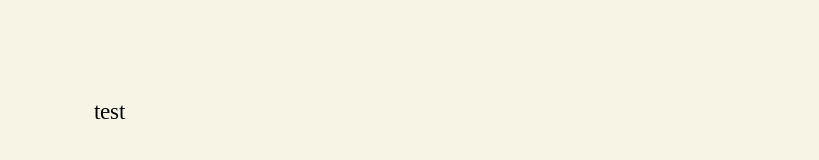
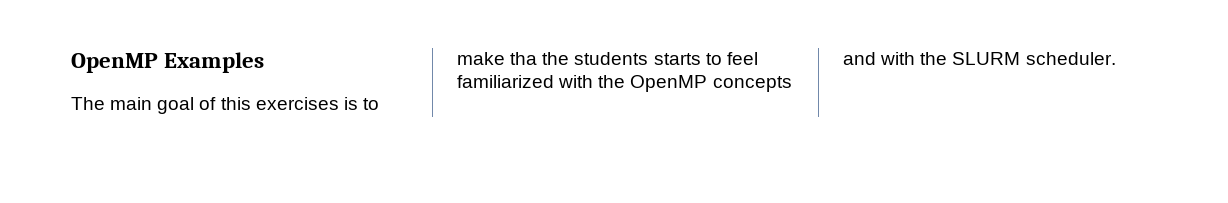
- test
+ OpenMP Examples
+ The main goal of this exercises is to make tha the students starts to feel familiarized with the OpenMP concepts and with the SLURM scheduler.

